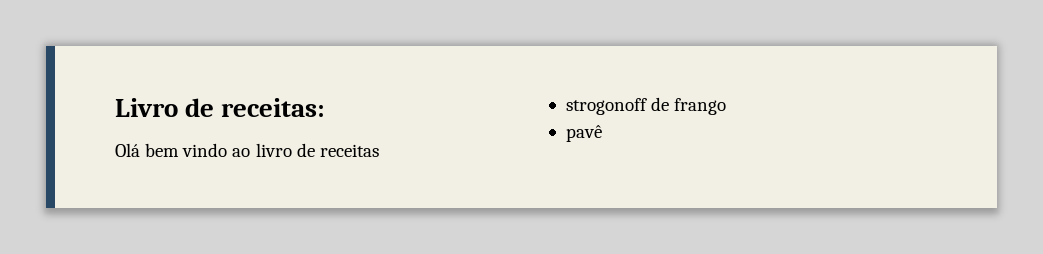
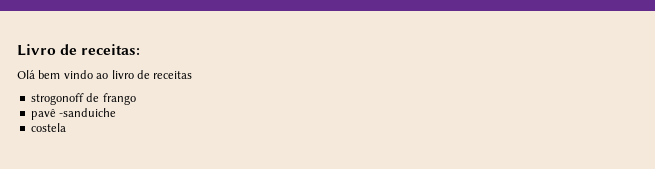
- pavê
+ pavê -sanduiche
+ costela

